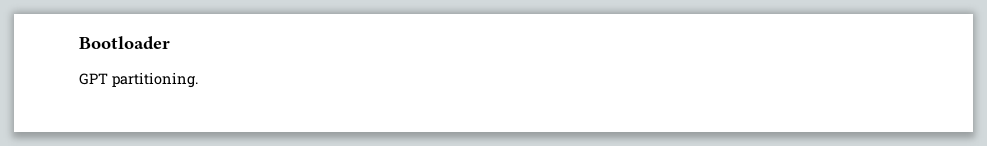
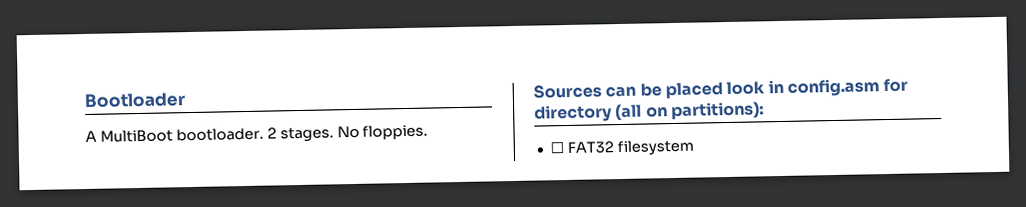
- GPT partitioning.
+ A MultiBoot bootloader. 2 stages. No floppies.
+ Sources can be placed look in config.asm for directory (all on partitions):
+ ☐ FAT32 filesystem

